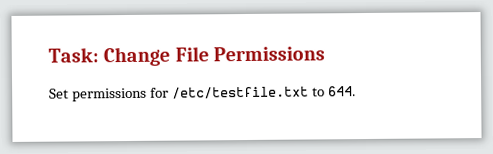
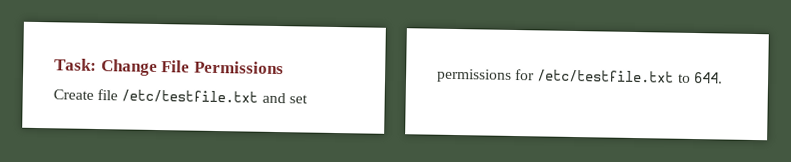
- Set permissions for /etc/testfile.txt to 644.
+ Create file /etc/testfile.txt and set permissions for /etc/testfile.txt to 644.

